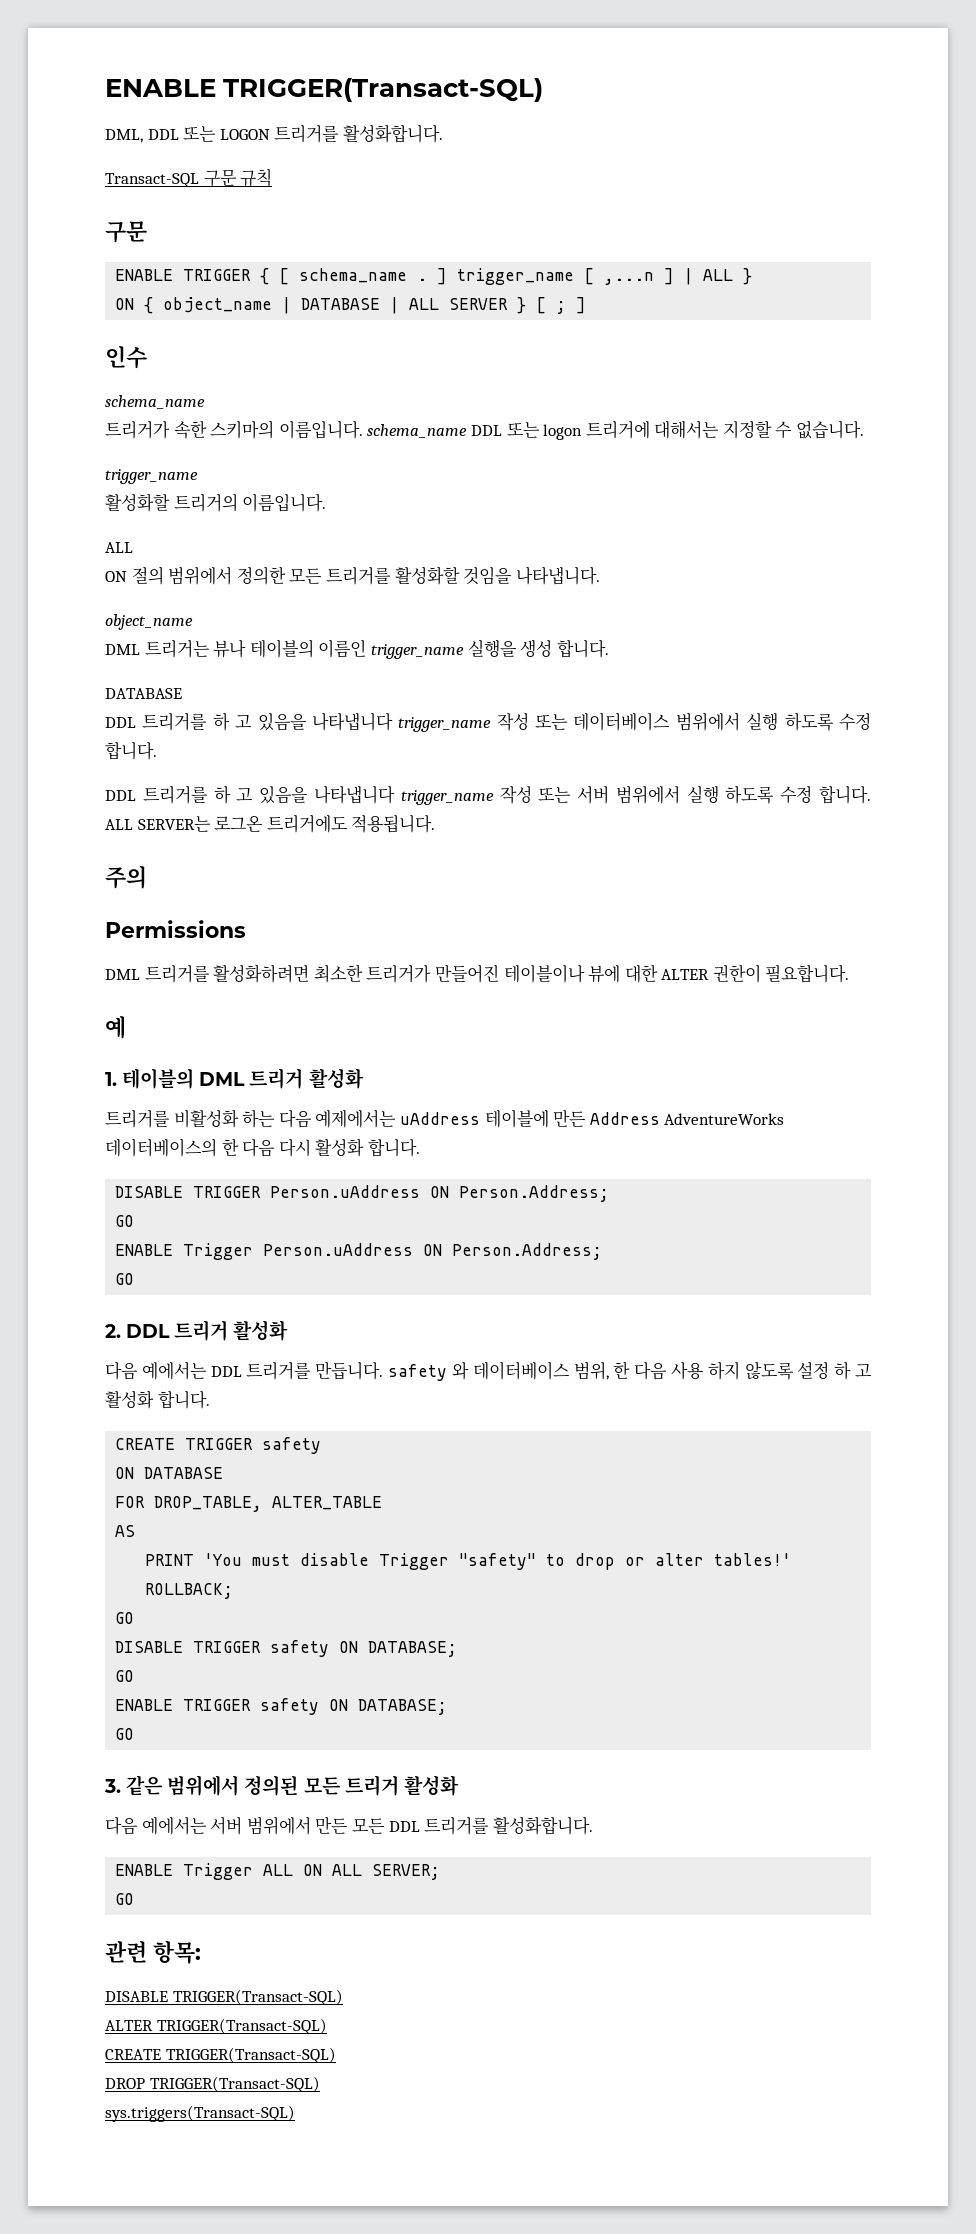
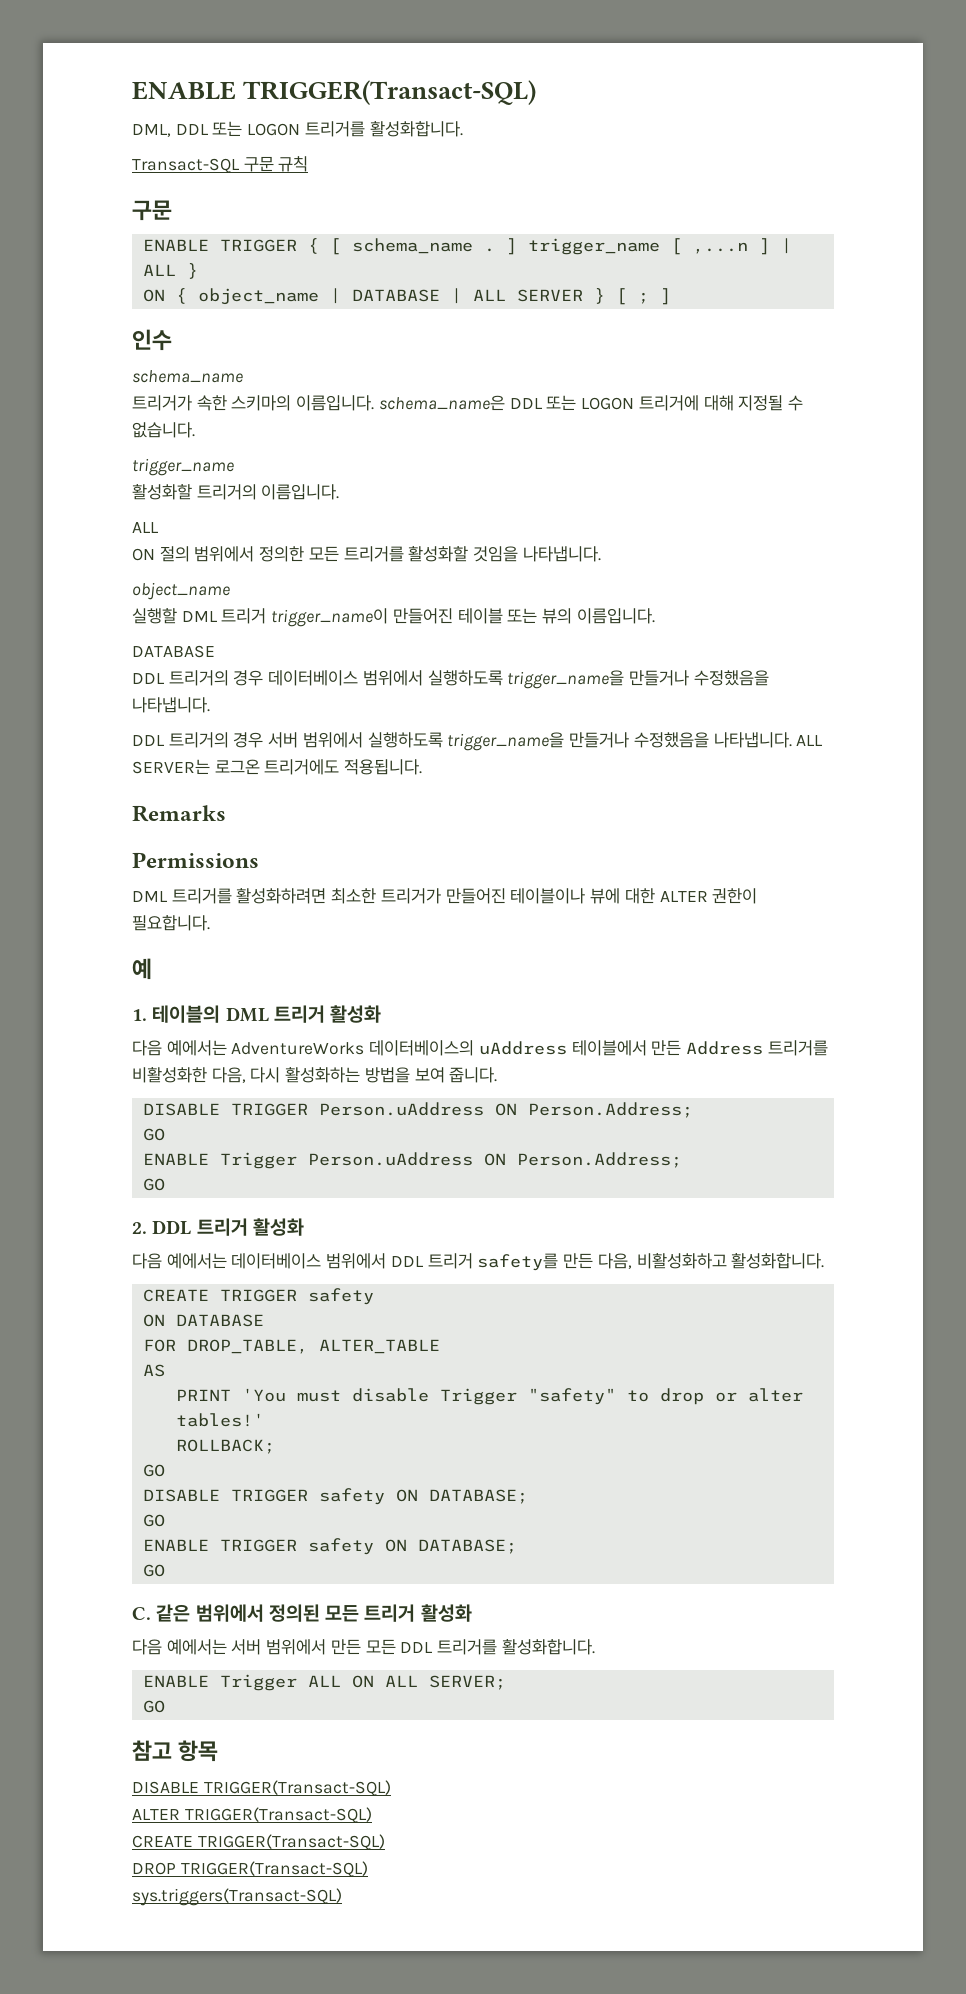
- 트리거가 속한 스키마의 이름입니다. schema_name DDL 또는 logon 트리거에 대해서는 지정할 수 없습니다.
+ 트리거가 속한 스키마의 이름입니다. schema_name은 DDL 또는 LOGON 트리거에 대해 지정될 수 없습니다.
- DML 트리거는 뷰나 테이블의 이름인 trigger_name 실행을 생성 합니다.
+ 실행할 DML 트리거 trigger_name이 만들어진 테이블 또는 뷰의 이름입니다.
  DATABASE
- DDL 트리거를 하 고 있음을 나타냅니다 trigger_name 작성 또는 데이터베이스 범위에서 실행 하도록 수정 합니다.
- DDL 트리거를 하 고 있음을 나타냅니다 trigger_name 작성 또는 서버 범위에서 실행 하도록 수정 합니다.
+ DDL 트리거의 경우 데이터베이스 범위에서 실행하도록 trigger_name을 만들거나 수정했음을 나타냅니다.
+ DDL 트리거의 경우 서버 범위에서 실행하도록 trigger_name을 만들거나 수정했음을 나타냅니다.
- 주의
+ Remarks
- 트리거를 비활성화 하는 다음 예제에서는 uAddress 테이블에 만든 Address AdventureWorks 데이터베이스의 한 다음 다시 활성화 합니다.
+ 다음 예에서는 AdventureWorks 데이터베이스의 uAddress 테이블에서 만든 Address 트리거를 비활성화한 다음, 다시 활성화하는 방법을 보여 줍니다.
- 다음 예에서는 DDL 트리거를 만듭니다. safety 와 데이터베이스 범위, 한 다음 사용 하지 않도록 설정 하 고 활성화 합니다.
+ 다음 예에서는 데이터베이스 범위에서 DDL 트리거 safety를 만든 다음, 비활성화하고 활성화합니다.
- 3. 같은 범위에서 정의된 모든 트리거 활성화
+ C. 같은 범위에서 정의된 모든 트리거 활성화
- 관련 항목:
+ 참고 항목

